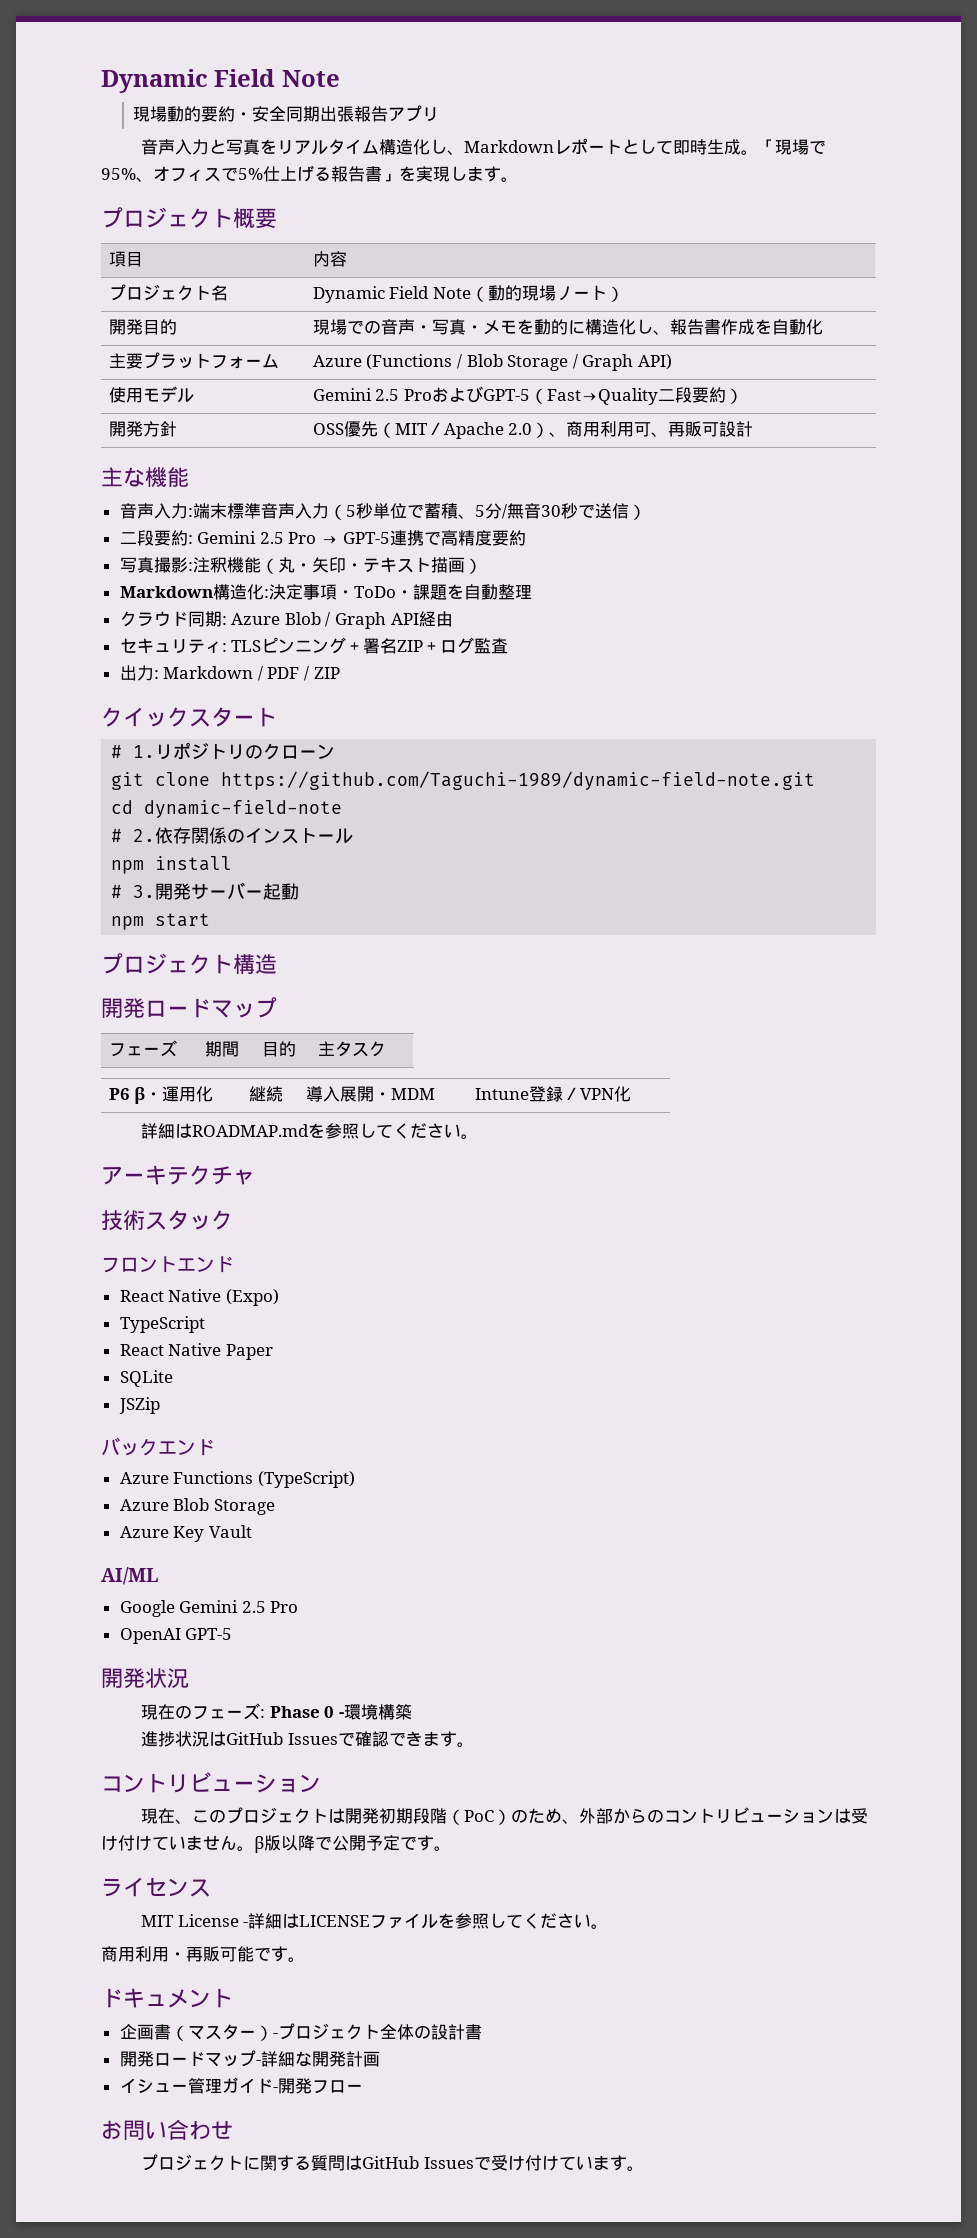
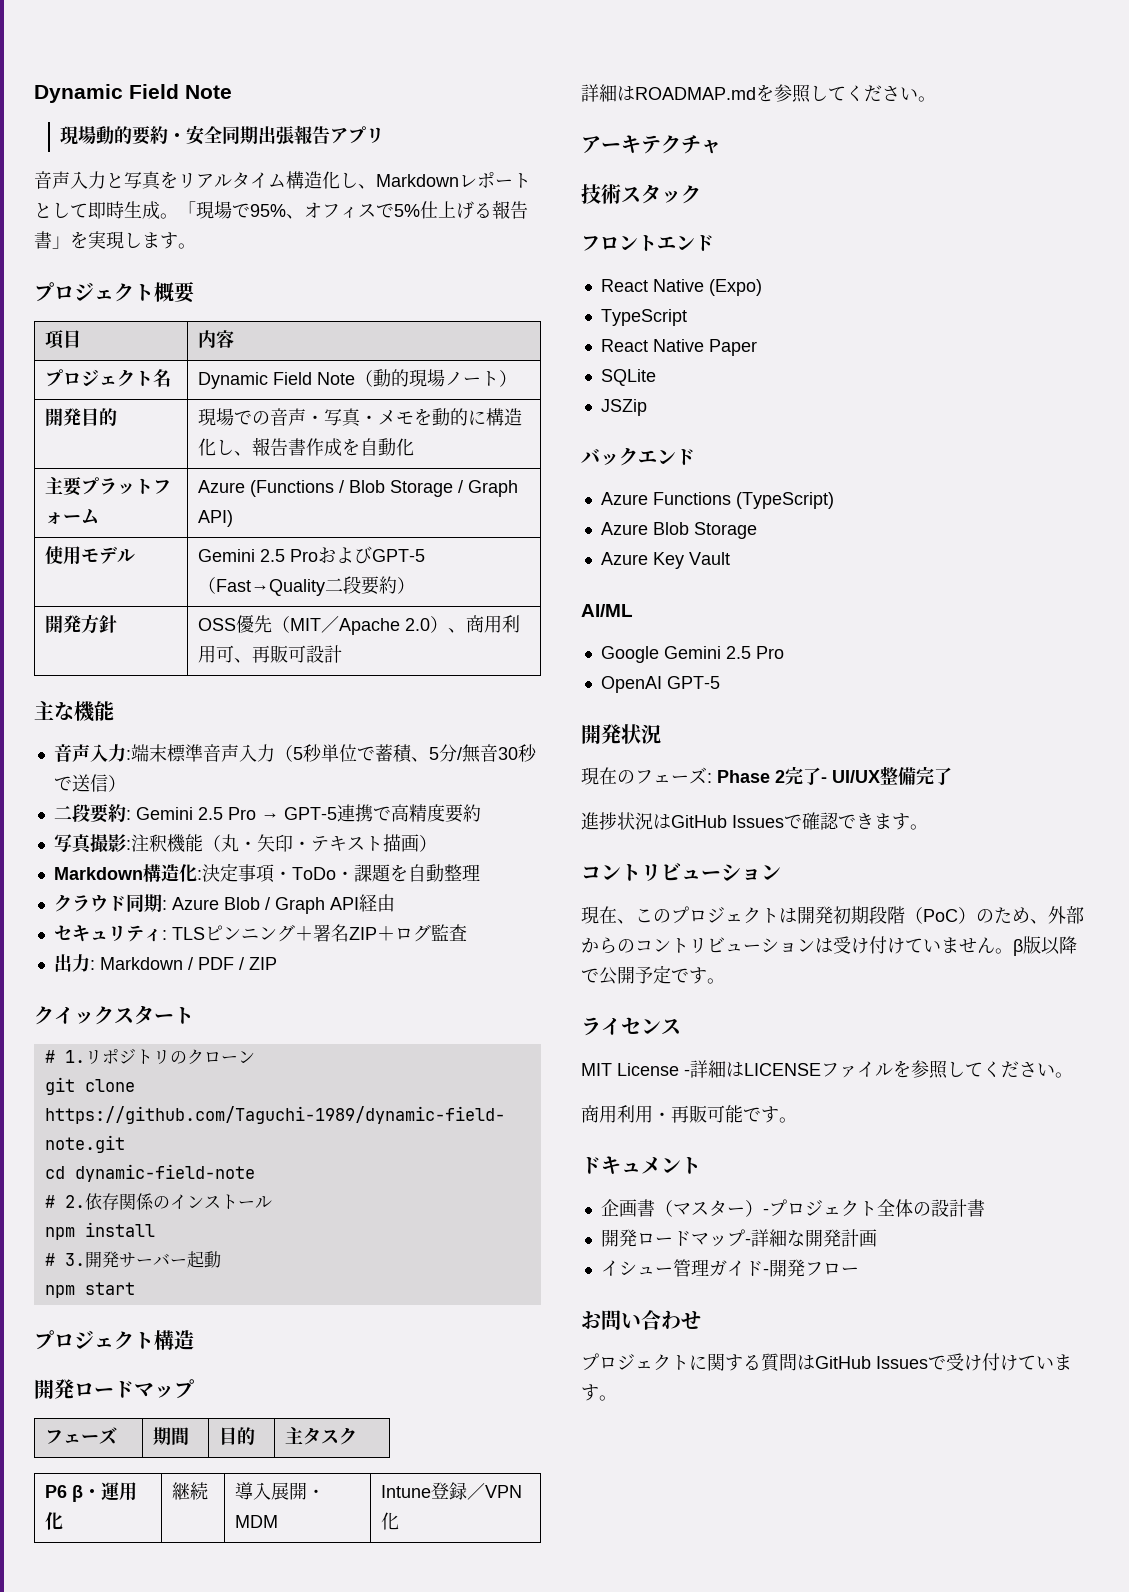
- 現在のフェーズ: Phase 0 -環境構築
+ 現在のフェーズ: Phase 2完了- UI/UX整備完了

